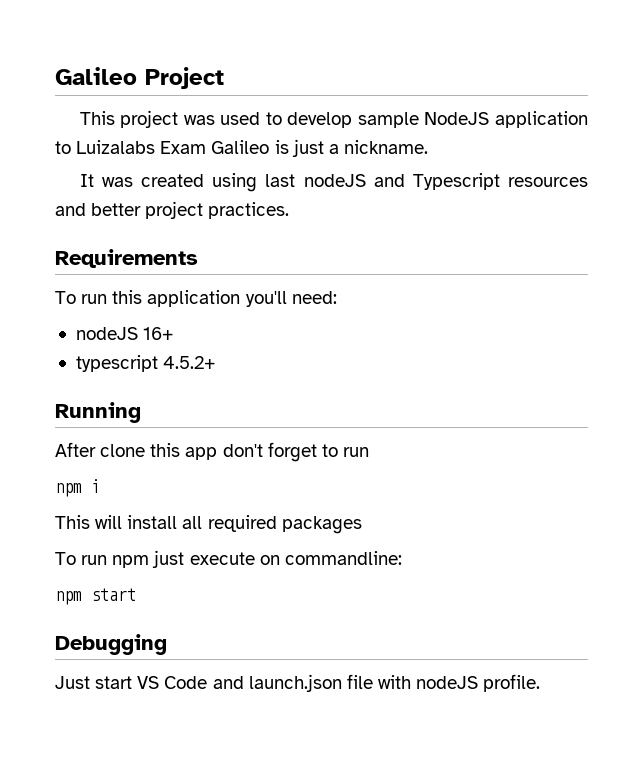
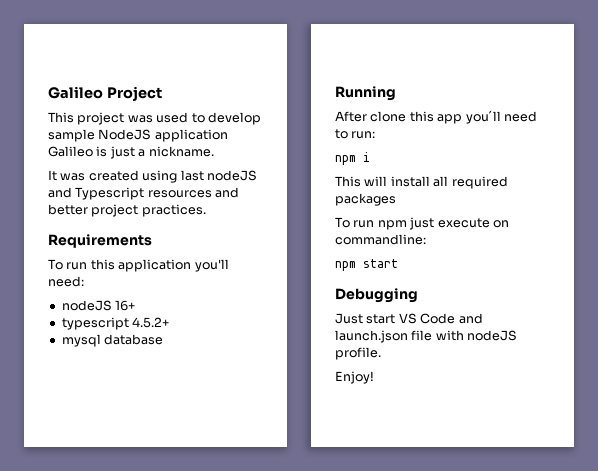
- This project was used to develop sample NodeJS application to Luizalabs Exam Galileo is just a nickname.
+ This project was used to develop sample NodeJS application Galileo is just a nickname.
+ mysql database
- After clone this app don't forget to run
+ After clone this app you´ll need to run:
+ Enjoy!

